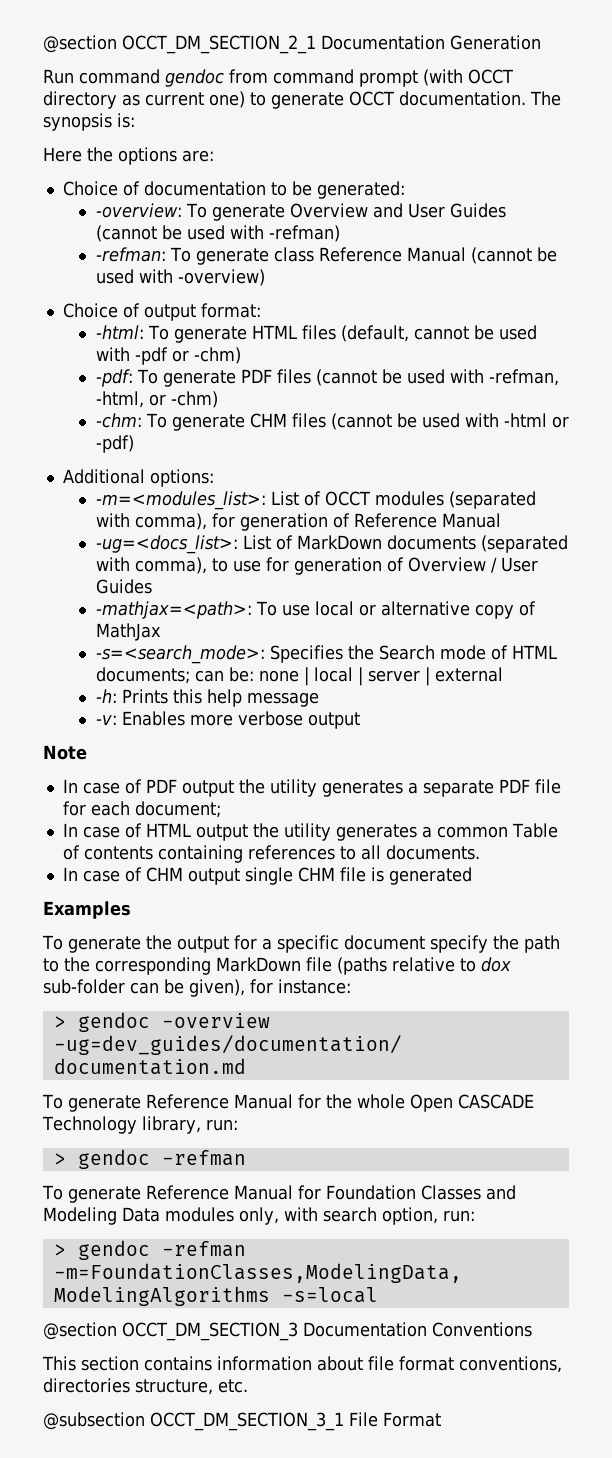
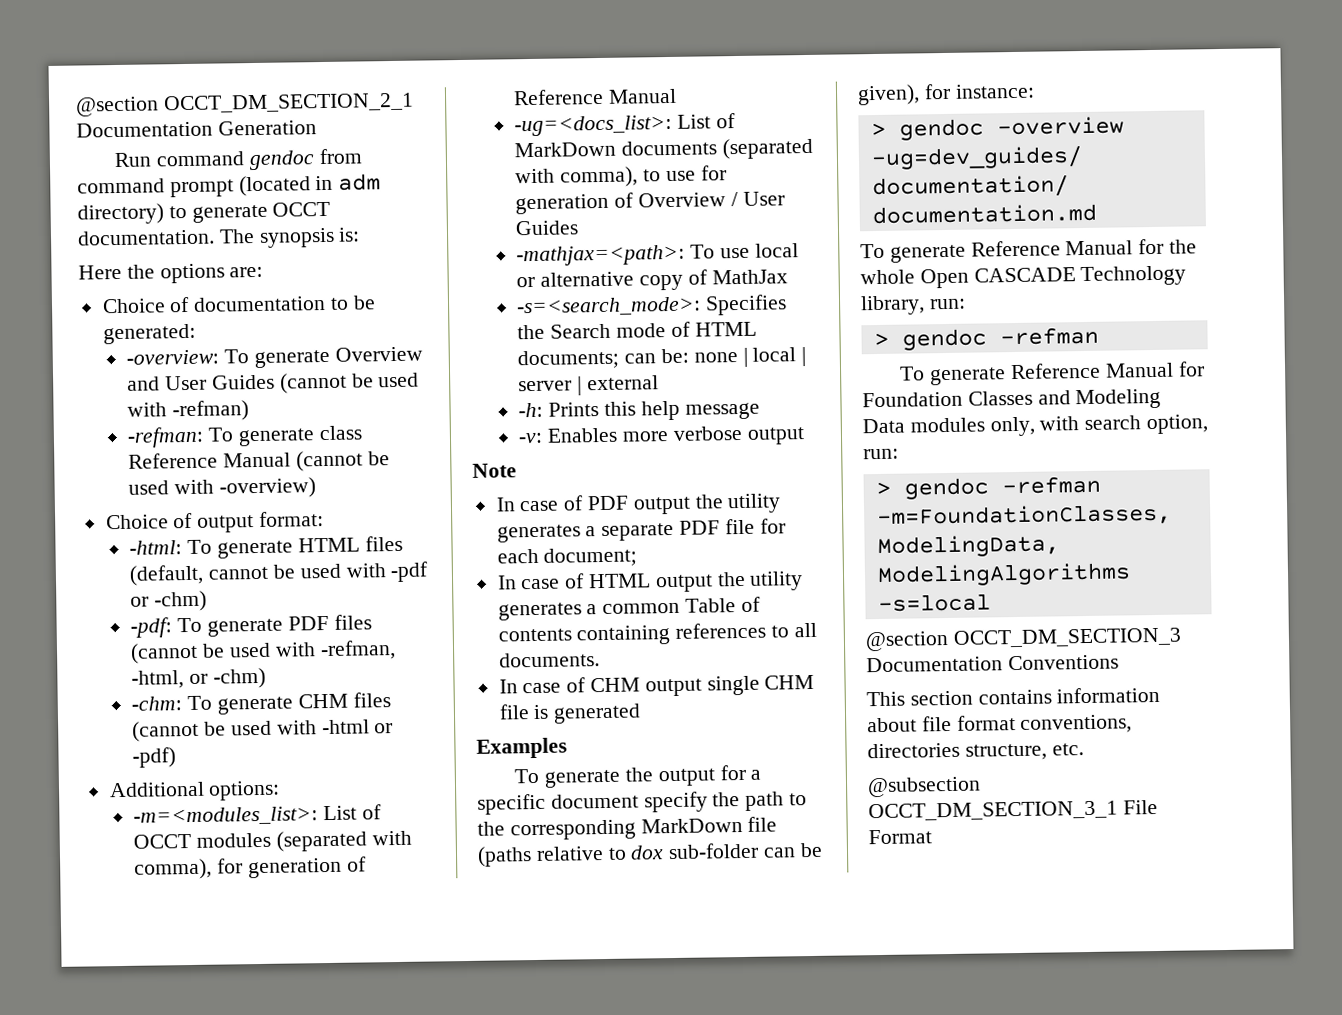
- Run command gendoc from command prompt (with OCCT directory as current one) to generate OCCT documentation.
+ Run command gendoc from command prompt (located in adm directory) to generate OCCT documentation.

